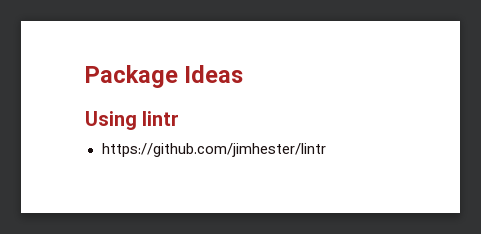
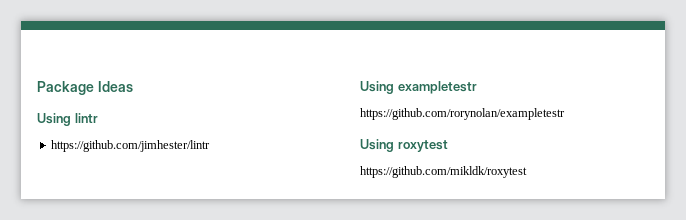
+ Using exampletestr
+ https://github.com/rorynolan/exampletestr
+ Using roxytest
+ https://github.com/mikldk/roxytest

